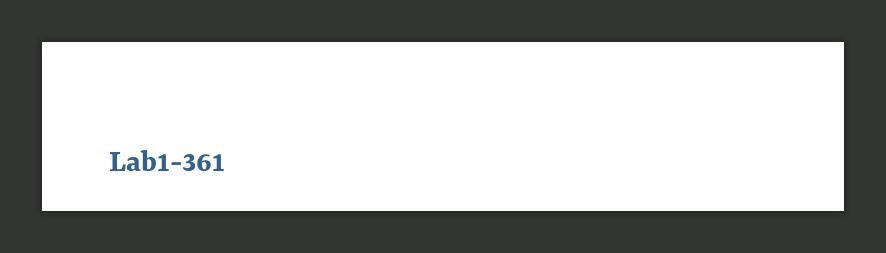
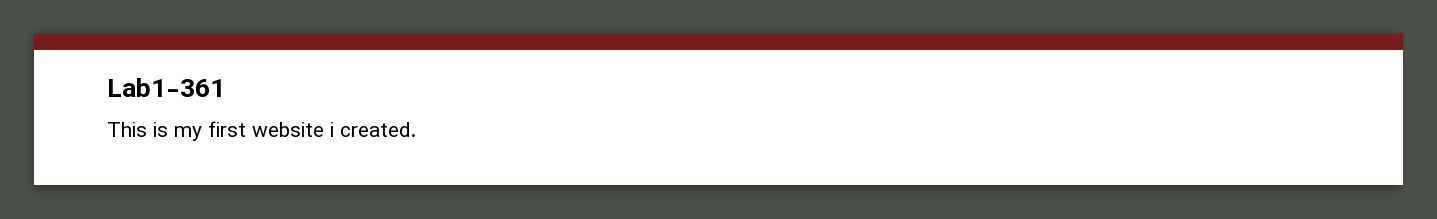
+ This is my first website i created.

